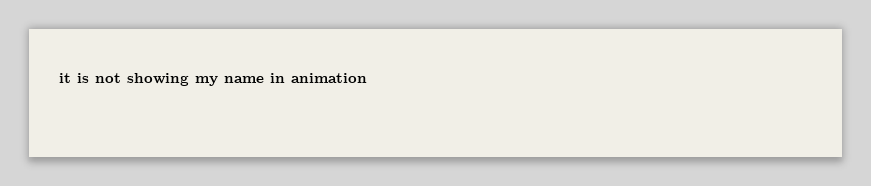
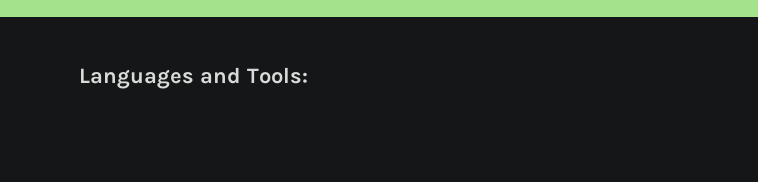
- it is not showing my name in animation
+ Languages and Tools:

